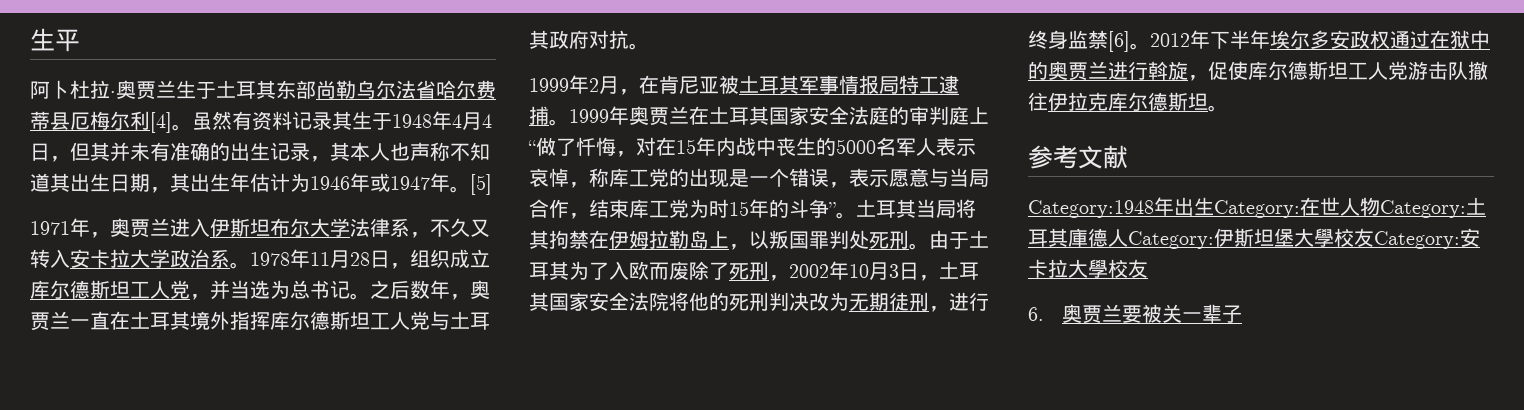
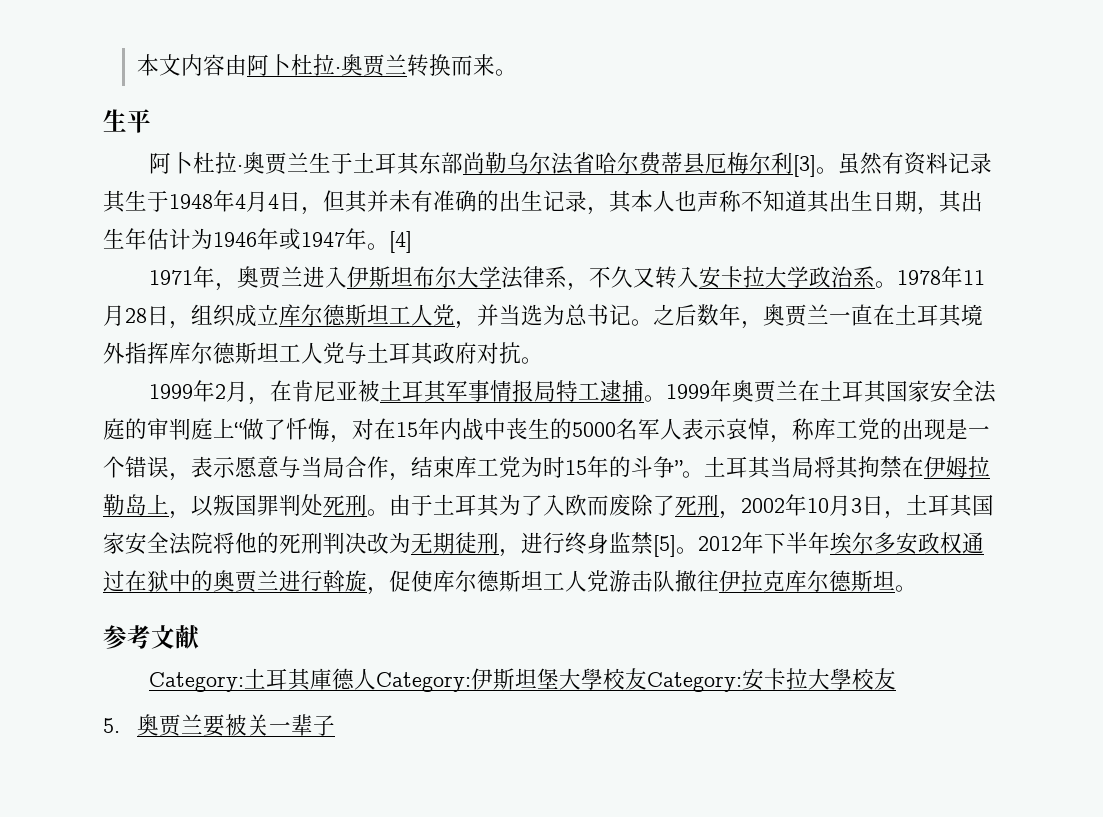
+ 本文内容由阿卜杜拉·奥贾兰转换而来。
- 阿卜杜拉·奥贾兰生于土耳其东部尚勒乌尔法省哈尔费蒂县厄梅尔利[4]。
+ 阿卜杜拉·奥贾兰生于土耳其东部尚勒乌尔法省哈尔费蒂县厄梅尔利[3]。
- [5]
+ [4]
- 由于土耳其为了入欧而废除了死刑，2002年10月3日，土耳其国家安全法院将他的死刑判决改为无期徒刑，进行终身监禁[6]。
+ 由于土耳其为了入欧而废除了死刑，2002年10月3日，土耳其国家安全法院将他的死刑判决改为无期徒刑，进行终身监禁[5]。
- Category:1948年出生Category:在世人物Category:土耳其庫德人Category:伊斯坦堡大學校友Category:安卡拉大學校友
+ Category:土耳其庫德人Category:伊斯坦堡大學校友Category:安卡拉大學校友
- 6.奥贾兰要被关一辈子
+ 5.奥贾兰要被关一辈子

